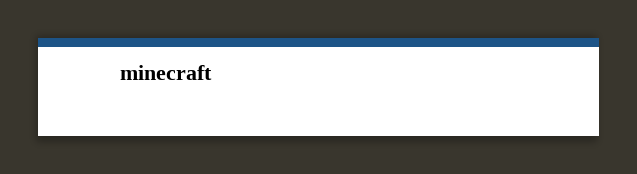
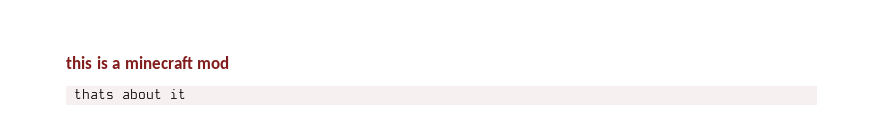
- minecraft
+ this is a minecraft mod
+ thats about it

